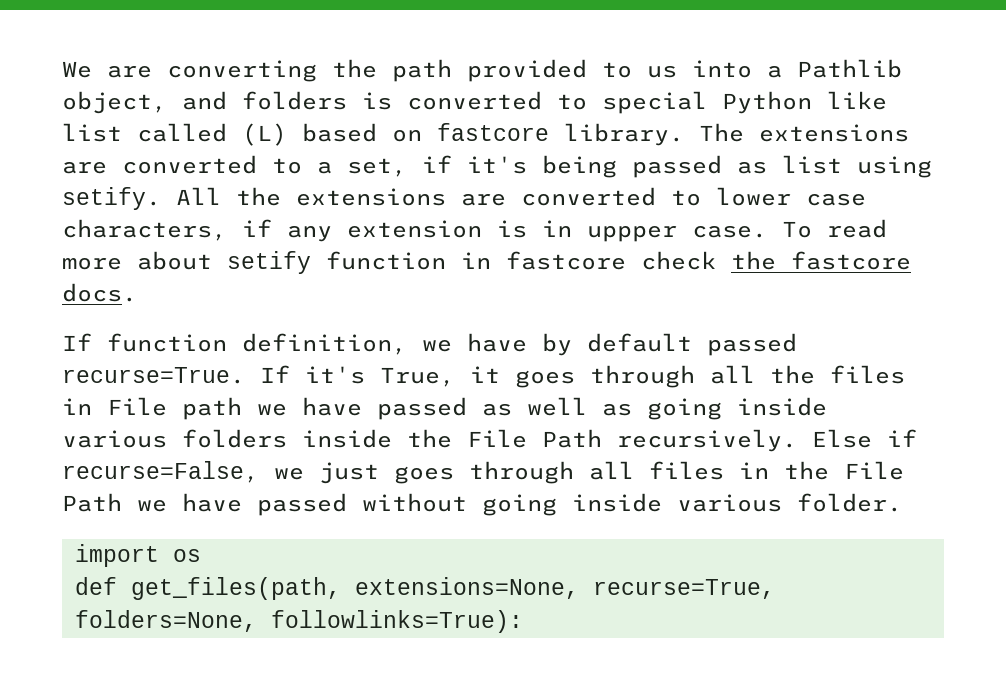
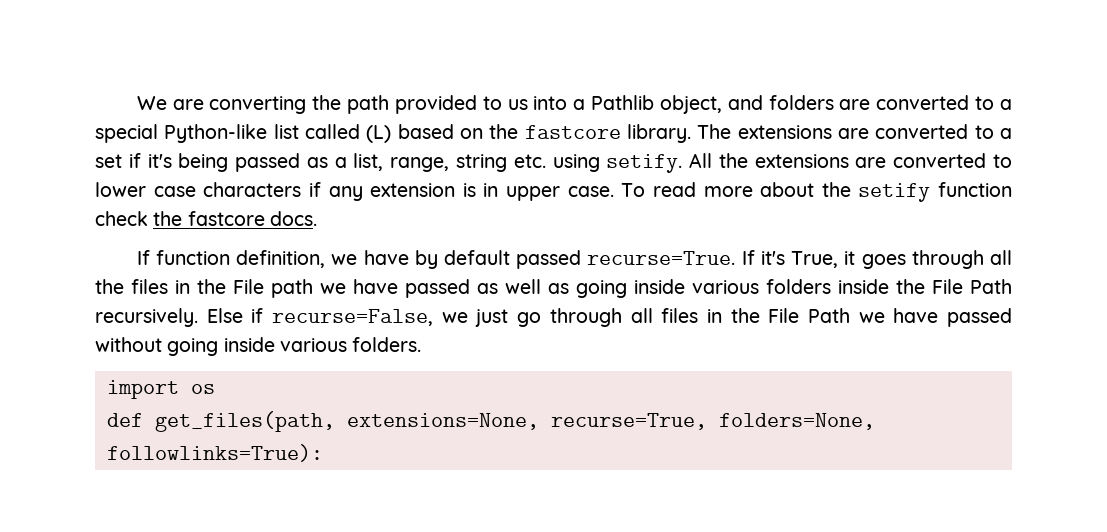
- We are converting the path provided to us into a Pathlib object, and folders is converted to special Python like list called (L) based on fastcore library.
+ We are converting the path provided to us into a Pathlib object, and folders are converted to a special Python-like list called (L) based on the fastcore library.
- The extensions are converted to a set, if it's being passed as list using setify.
+ The extensions are converted to a set if it's being passed as a list, range, string etc. using setify.
- All the extensions are converted to lower case characters, if any extension is in uppper case.
+ All the extensions are converted to lower case characters if any extension is in upper case.
- To read more about setify function in fastcore check the fastcore docs.
+ To read more about the setify function check the fastcore docs.
- If it's True, it goes through all the files in File path we have passed as well as going inside various folders inside the File Path recursively.
+ If it's True, it goes through all the files in the File path we have passed as well as going inside various folders inside the File Path recursively.
- Else if recurse=False, we just goes through all files in the File Path we have passed without going inside various folder.
+ Else if recurse=False, we just go through all files in the File Path we have passed without going inside various folders.

